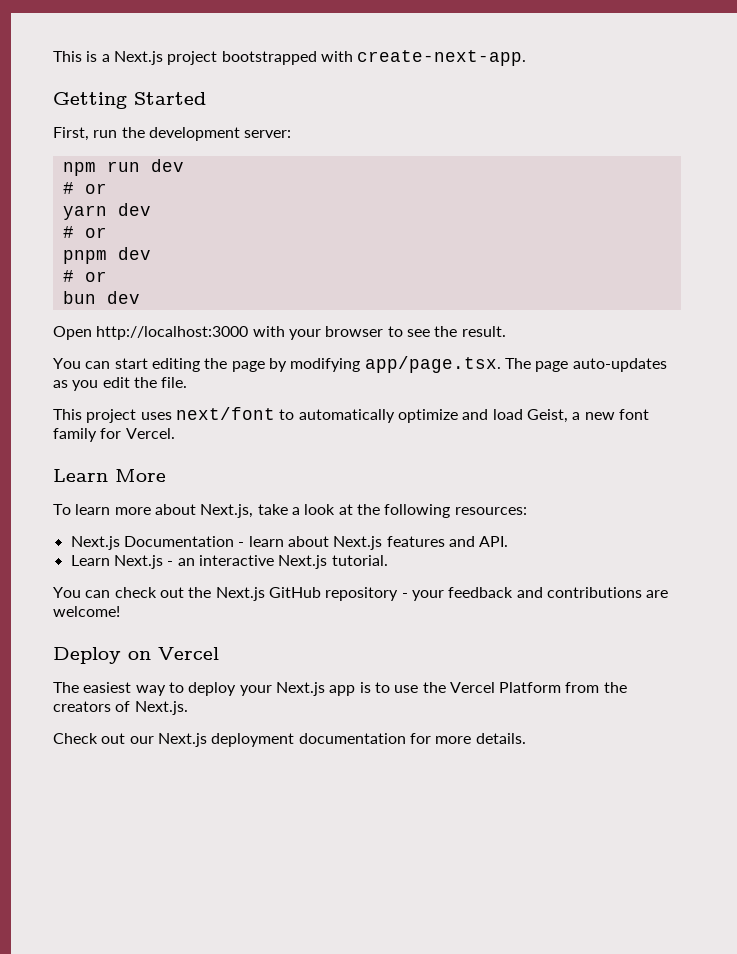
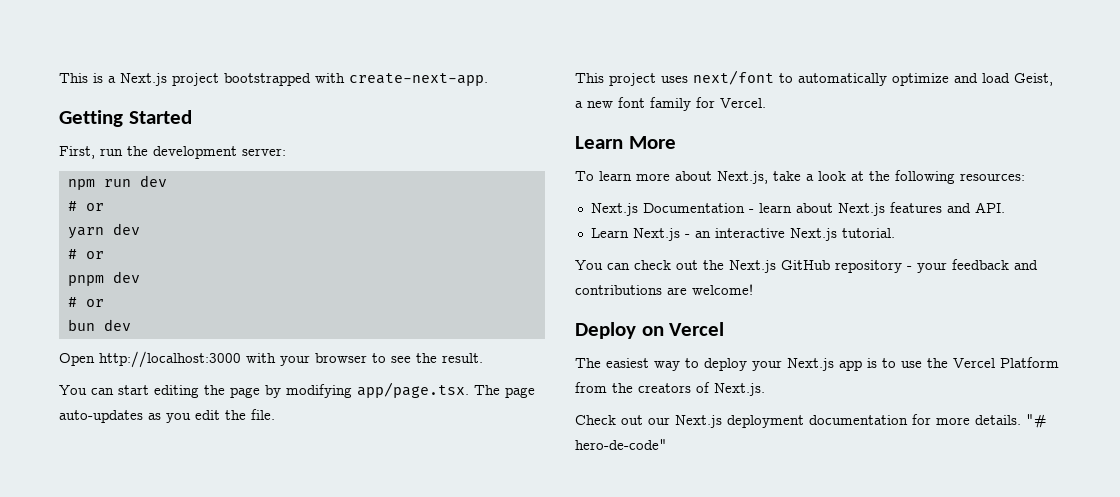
+ "# hero-de-code"

